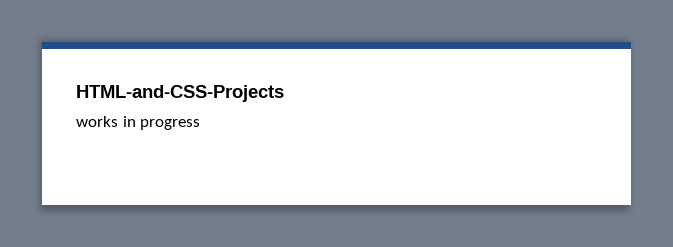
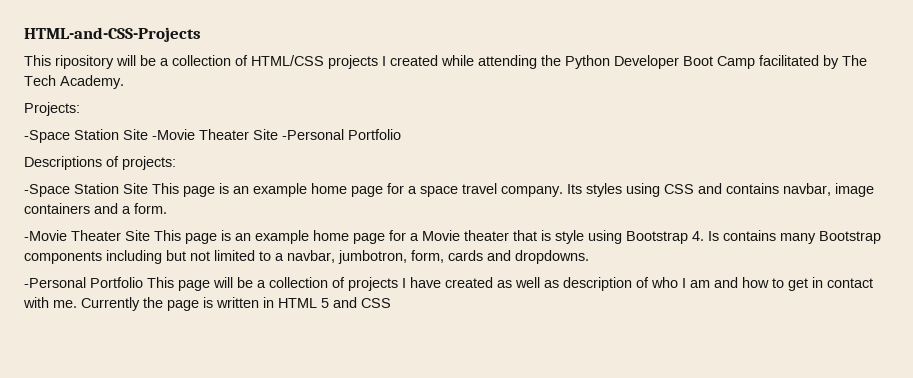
- works in progress
+ This ripository will be a collection of HTML/CSS projects I created while attending the Python Developer Boot Camp facilitated by The Tech Academy.
+ Projects:
+ -Space Station Site -Movie Theater Site -Personal Portfolio
+ Descriptions of projects:
+ -Space Station Site This page is an example home page for a space travel company. Its styles using CSS and contains navbar, image containers and a form.
+ -Movie Theater Site This page is an example home page for a Movie theater that is style using Bootstrap 4. Is contains many Bootstrap components including but not limited to a navbar, jumbotron, form, cards and dropdowns.
+ -Personal Portfolio This page will be a collection of projects I have created as well as description of who I am and how to get in contact with me. Currently the page is written in HTML 5 and CSS

